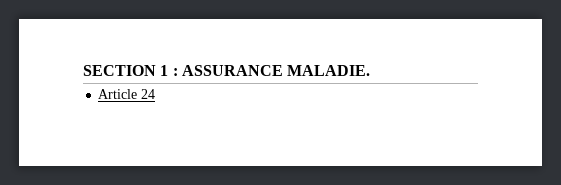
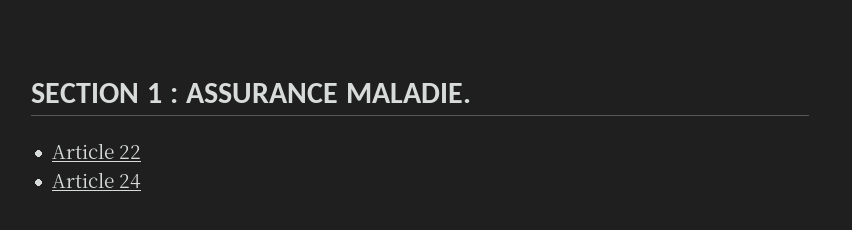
+ Article 22

